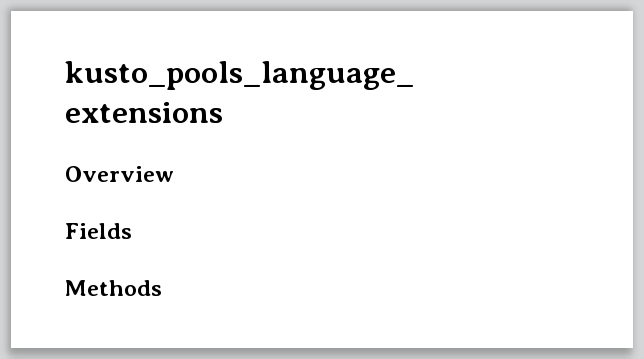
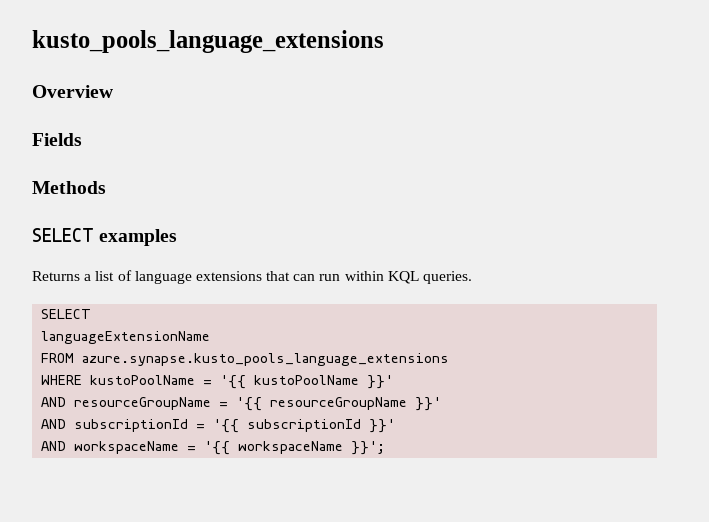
+ SELECT examples
+ Returns a list of language extensions that can run within KQL queries.
+ SELECT
+ languageExtensionName
+ FROM azure.synapse.kusto_pools_language_extensions
+ WHERE kustoPoolName = '{{ kustoPoolName }}'
+ AND resourceGroupName = '{{ resourceGroupName }}'
+ AND subscriptionId = '{{ subscriptionId }}'
+ AND workspaceName = '{{ workspaceName }}';

